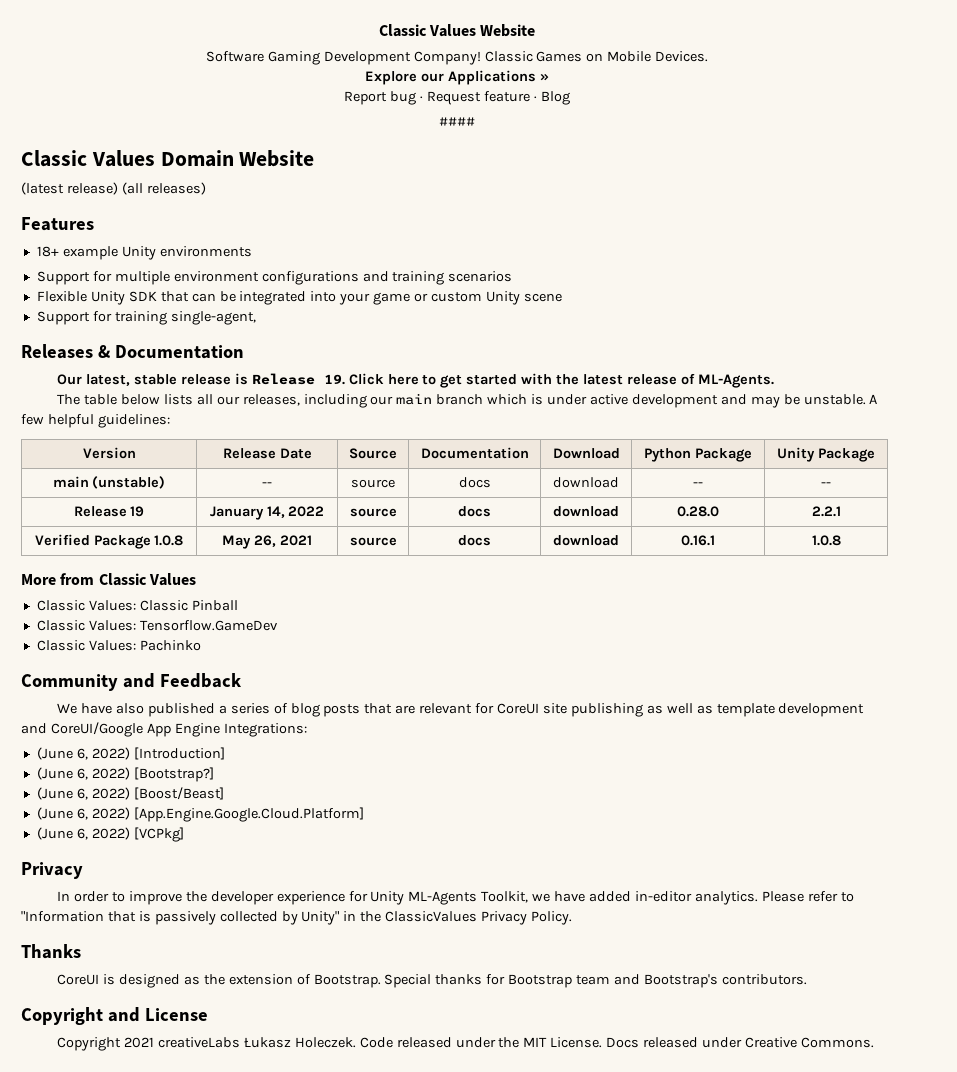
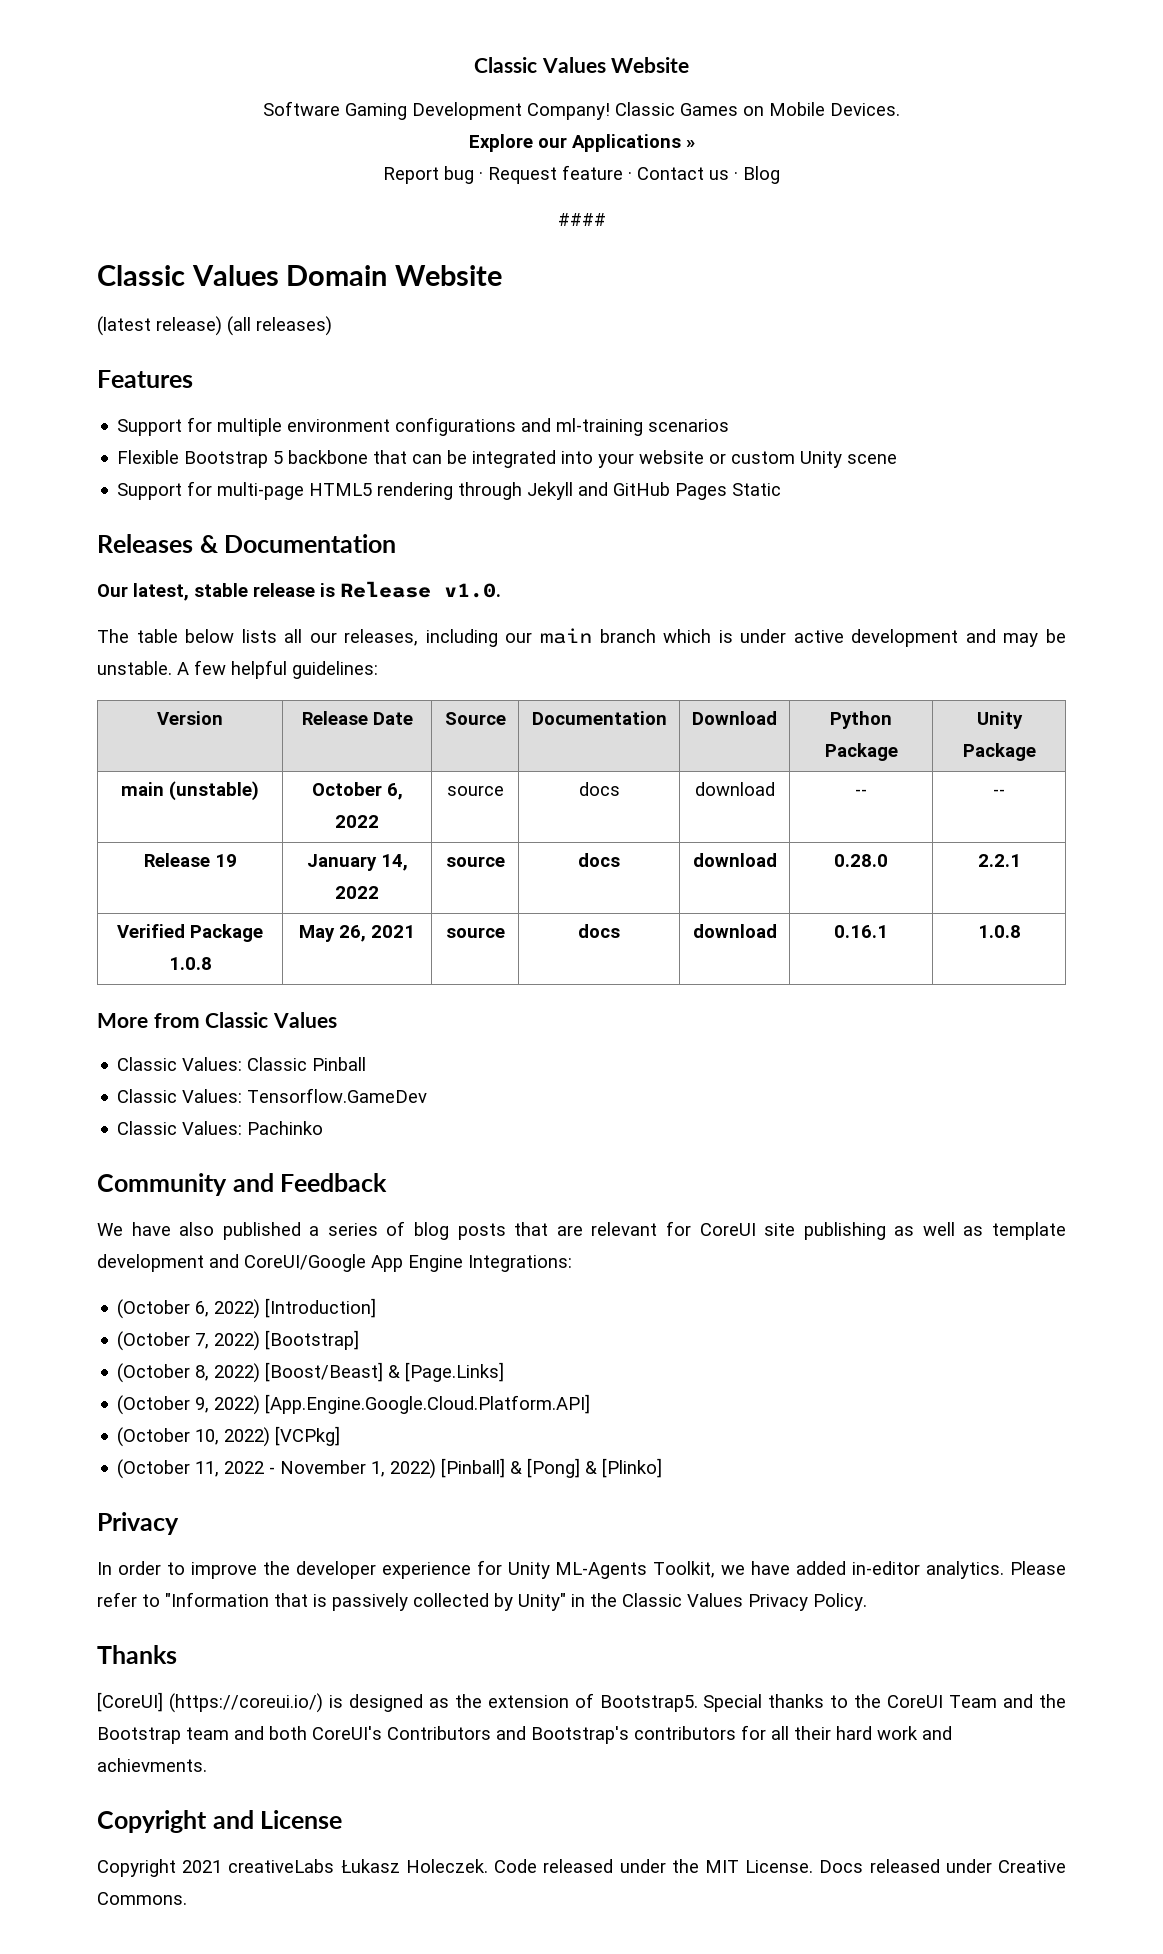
- Report bug · Request feature · Blog
+ Report bug · Request feature · Contact us · Blog
- 18+ example Unity environments
- Support for multiple environment configurations and training scenarios
+ Support for multiple environment configurations and ml-training scenarios
- Flexible Unity SDK that can be integrated into your game or custom Unity scene
+ Flexible Bootstrap 5 backbone that can be integrated into your website or custom Unity scene
- Support for training single-agent,
+ Support for multi-page HTML5 rendering through Jekyll and GitHub Pages Static
- Our latest, stable release is Release 19. Click here to get started with the latest release of ML-Agents.
+ Our latest, stable release is Release v1.0.
- main (unstable) | -- | source | docs | download | -- | --
+ main (unstable) | October 6, 2022 | source | docs | download | -- | --
- (June 6, 2022) [Introduction]
+ (October 6, 2022) [Introduction]
- (June 6, 2022) [Bootstrap?]
- (June 6, 2022) [Boost/Beast]
- (June 6, 2022) [App.Engine.Google.Cloud.Platform]
- (June 6, 2022) [VCPkg]
+ (October 7, 2022) [Bootstrap]
+ (October 8, 2022) [Boost/Beast] & [Page.Links]
+ (October 9, 2022) [App.Engine.Google.Cloud.Platform.API]
+ (October 10, 2022) [VCPkg]
+ (October 11, 2022 - November 1, 2022) [Pinball] & [Pong] & [Plinko]
- Please refer to "Information that is passively collected by Unity" in the ClassicValues Privacy Policy.
+ Please refer to "Information that is passively collected by Unity" in the Classic Values Privacy Policy.
- CoreUI is designed as the extension of Bootstrap.
+ [CoreUI] (https://coreui.io/) is designed as the extension of Bootstrap5.
- Special thanks for Bootstrap team and Bootstrap's contributors.
+ Special thanks to the CoreUI Team and the Bootstrap team and both CoreUI's Contributors and Bootstrap's contributors for all their hard work and achievments.

